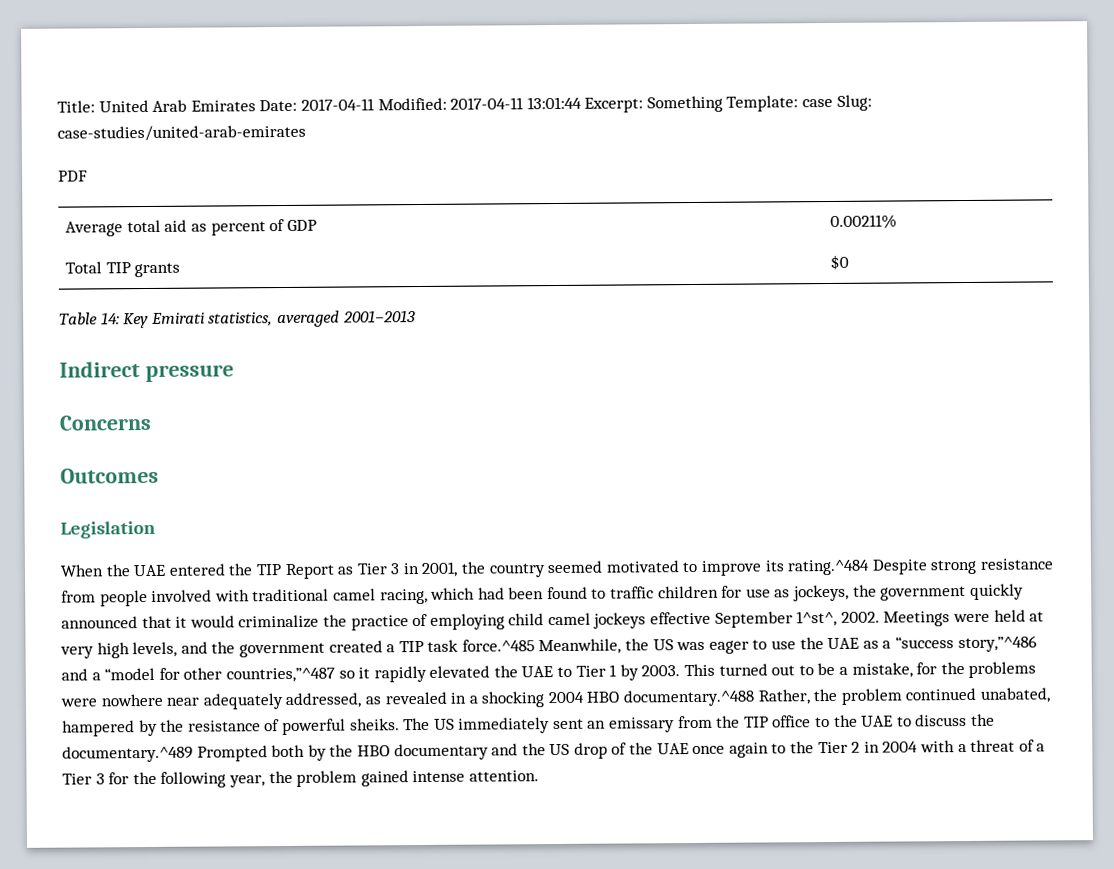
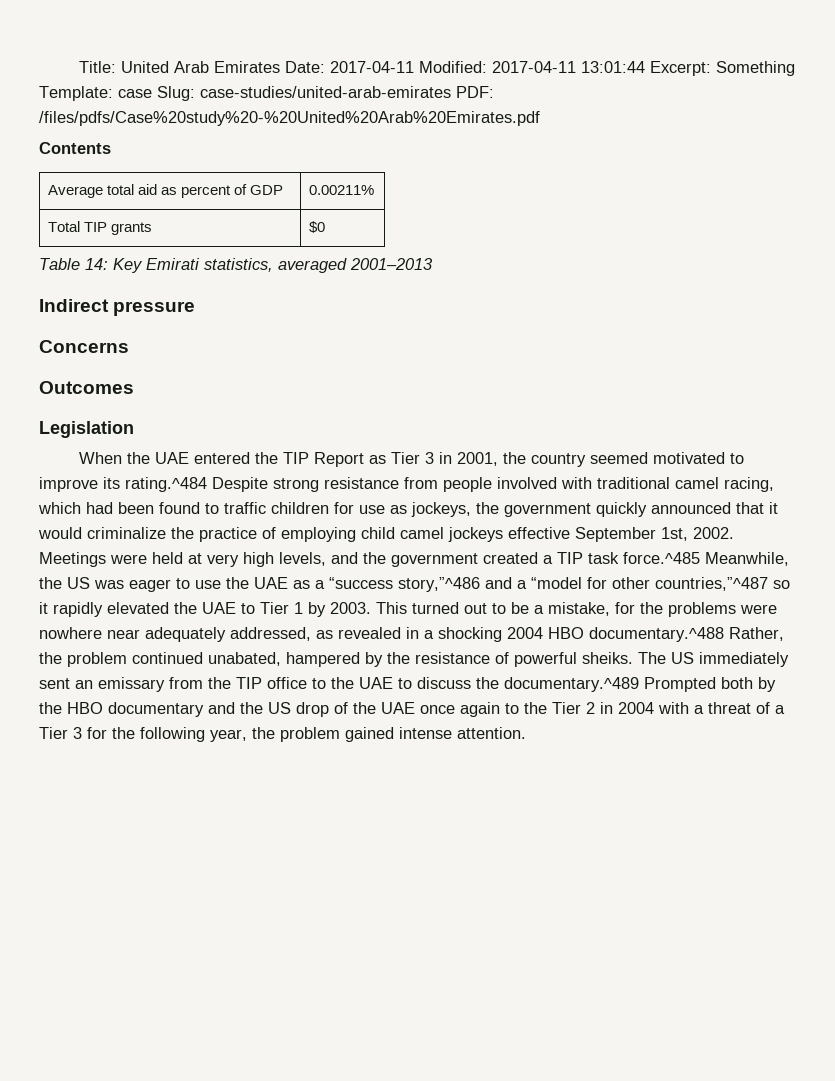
- Title: United Arab Emirates Date: 2017-04-11 Modified: 2017-04-11 13:01:44 Excerpt: Something Template: case Slug: case-studies/united-arab-emirates
- PDF
+ Title: United Arab Emirates Date: 2017-04-11 Modified: 2017-04-11 13:01:44 Excerpt: Something Template: case Slug: case-studies/united-arab-emirates PDF: /files/pdfs/Case%20study%20-%20United%20Arab%20Emirates.pdf
+ Contents
- When the UAE entered the TIP Report as Tier 3 in 2001, the country seemed motivated to improve its rating.^484 Despite strong resistance from people involved with traditional camel racing, which had been found to traffic children for use as jockeys, the government quickly announced that it would criminalize the practice of employing child camel jockeys effective September 1^st^, 2002.
+ When the UAE entered the TIP Report as Tier 3 in 2001, the country seemed motivated to improve its rating.^484 Despite strong resistance from people involved with traditional camel racing, which had been found to traffic children for use as jockeys, the government quickly announced that it would criminalize the practice of employing child camel jockeys effective September 1st, 2002.

